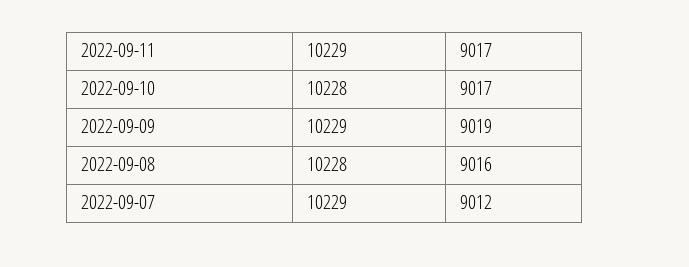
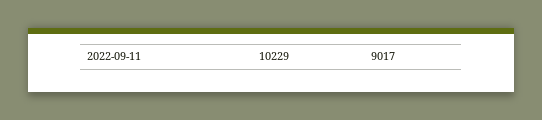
- 2022-09-10 | 10228 | 9017
- 2022-09-09 | 10229 | 9019
- 2022-09-08 | 10228 | 9016
- 2022-09-07 | 10229 | 9012

